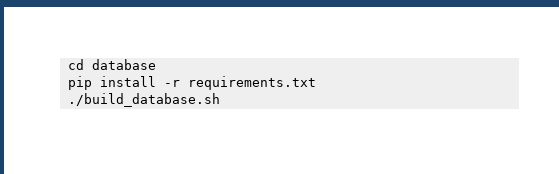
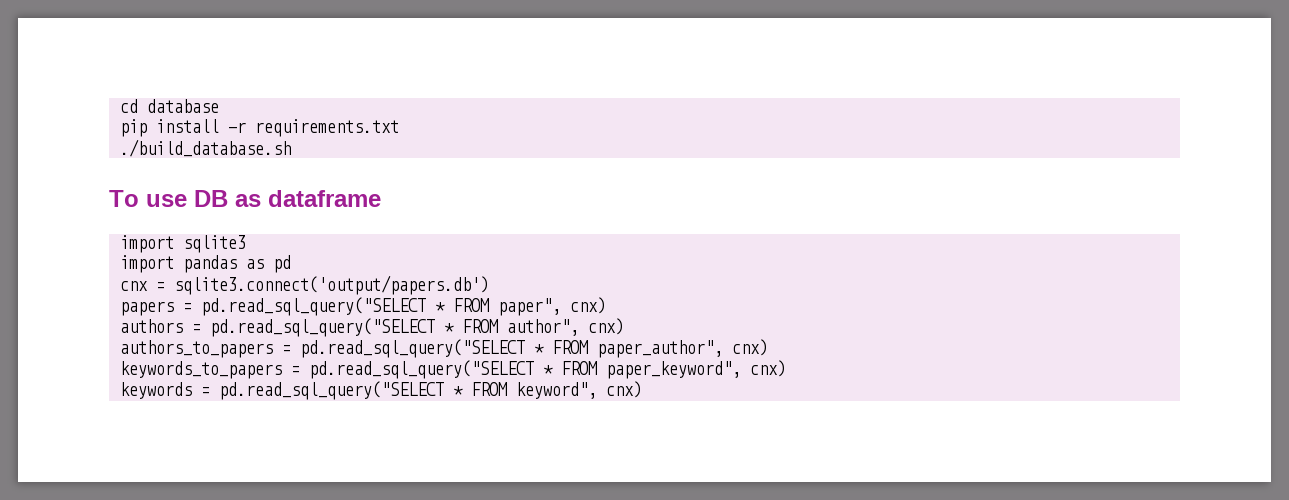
+ To use DB as dataframe
+ import sqlite3
+ import pandas as pd
+ cnx = sqlite3.connect('output/papers.db')
+ papers = pd.read_sql_query("SELECT * FROM paper", cnx)
+ authors = pd.read_sql_query("SELECT * FROM author", cnx)
+ authors_to_papers = pd.read_sql_query("SELECT * FROM paper_author", cnx)
+ keywords_to_papers = pd.read_sql_query("SELECT * FROM paper_keyword", cnx)
+ keywords = pd.read_sql_query("SELECT * FROM keyword", cnx)

